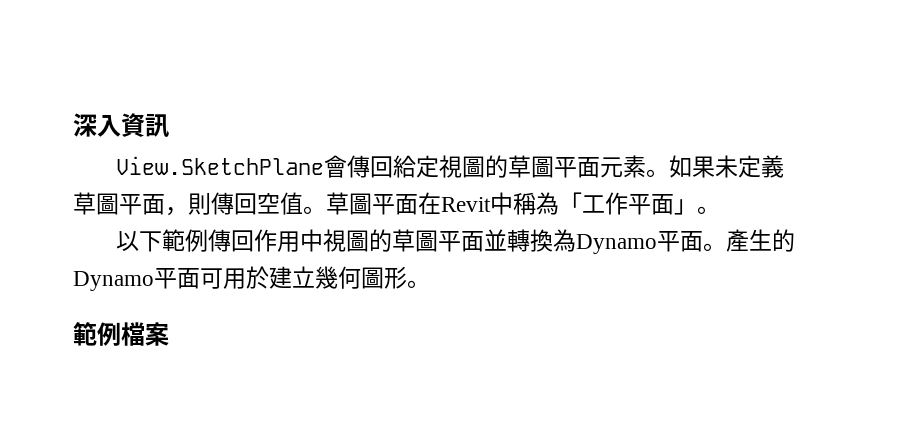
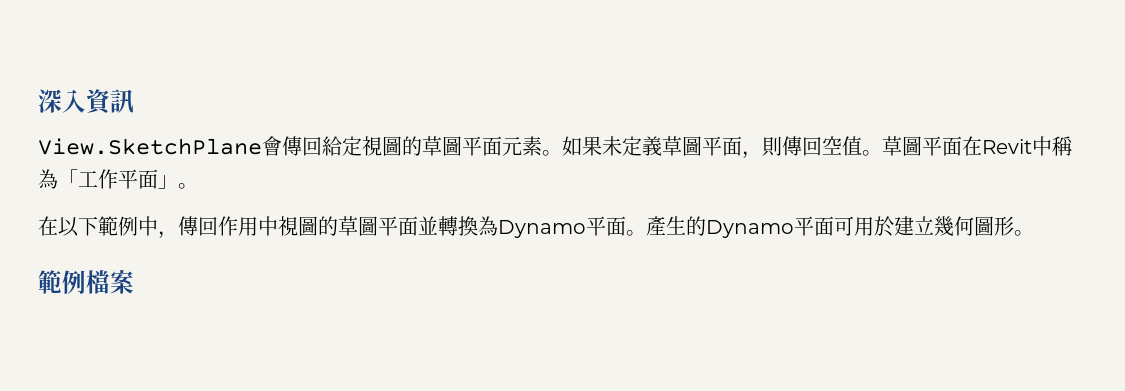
- 以下範例傳回作用中視圖的草圖平面並轉換為Dynamo平面。
+ 在以下範例中，傳回作用中視圖的草圖平面並轉換為Dynamo平面。

